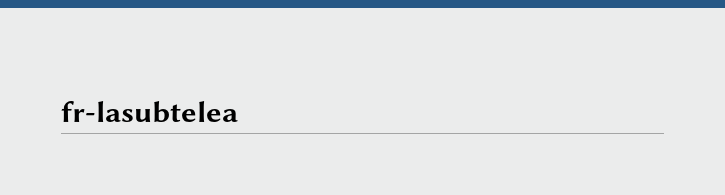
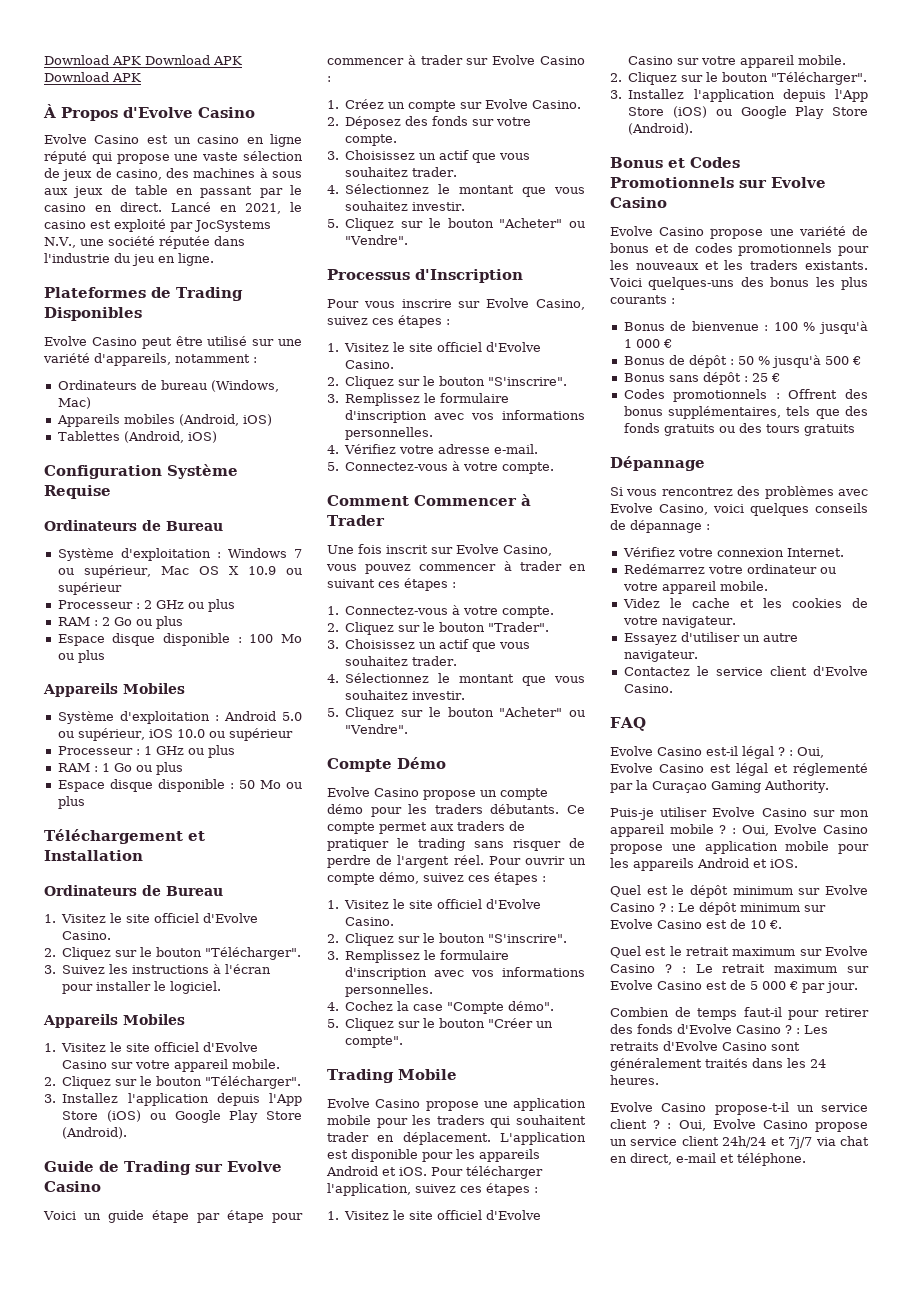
- fr-lasubtelea
+ Download APK Download APK Download APK
+ À Propos d'Evolve Casino
+ Evolve Casino est un casino en ligne réputé qui propose une vaste sélection de jeux de casino, des machines à sous aux jeux de table en passant par le casino en direct. Lancé en 2021, le casino est exploité par JocSystems N.V., une société réputée dans l'industrie du jeu en ligne.
+ Plateformes de Trading Disponibles
+ Evolve Casino peut être utilisé sur une variété d'appareils, notamment :
+ Ordinateurs de bureau (Windows, Mac)
+ Appareils mobiles (Android, iOS)
+ Tablettes (Android, iOS)
+ Configuration Système Requise
+ Ordinateurs de Bureau
+ Système d'exploitation : Windows 7 ou supérieur, Mac OS X 10.9 ou supérieur
+ Processeur : 2 GHz ou plus
+ RAM : 2 Go ou plus
+ Espace disque disponible : 100 Mo ou plus
+ Appareils Mobiles
+ Système d'exploitation : Android 5.0 ou supérieur, iOS 10.0 ou supérieur
+ Processeur : 1 GHz ou plus
+ RAM : 1 Go ou plus
+ Espace disque disponible : 50 Mo ou plus
+ Téléchargement et Installation
+ Ordinateurs de Bureau
+ 1. Visitez le site officiel d'Evolve Casino.
+ 2. Cliquez sur le bouton "Télécharger".
+ 3. Suivez les instructions à l'écran pour installer le logiciel.
+ Appareils Mobiles
+ 1. Visitez le site officiel d'Evolve Casino sur votre appareil mobile.
+ 2. Cliquez sur le bouton "Télécharger".
+ 3. Installez l'application depuis l'App Store (iOS) ou Google Play Store (Android).
+ Guide de Trading sur Evolve Casino
+ Voici un guide étape par étape pour commencer à trader sur Evolve Casino :
+ 1. Créez un compte sur Evolve Casino.
+ 2. Déposez des fonds sur votre compte.
+ 3. Choisissez un actif que vous souhaitez trader.
+ 4. Sélectionnez le montant que vous souhaitez investir.
+ 5. Cliquez sur le bouton "Acheter" ou "Vendre".
+ Processus d'Inscription
+ Pour vous inscrire sur Evolve Casino, suivez ces étapes :
+ 1. Visitez le site officiel d'Evolve Casino.
+ 2. Cliquez sur le bouton "S'inscrire".
+ 3. Remplissez le formulaire d'inscription avec vos informations personnelles.
+ 4. Vérifiez votre adresse e-mail.
+ 5. Connectez-vous à votre compte.
+ Comment Commencer à Trader
+ Une fois inscrit sur Evolve Casino, vous pouvez commencer à trader en suivant ces étapes :
+ 1. Connectez-vous à votre compte.
+ 2. Cliquez sur le bouton "Trader".
+ 3. Choisissez un actif que vous souhaitez trader.
+ 4. Sélectionnez le montant que vous souhaitez investir.
+ 5. Cliquez sur le bouton "Acheter" ou "Vendre".
+ Compte Démo
+ Evolve Casino propose un compte démo pour les traders débutants. Ce compte permet aux traders de pratiquer le trading sans risquer de perdre de l'argent réel. Pour ouvrir un compte démo, suivez ces étapes :
+ 1. Visitez le site officiel d'Evolve Casino.
+ 2. Cliquez sur le bouton "S'inscrire".
+ 3. Remplissez le formulaire d'inscription avec vos informations personnelles.
+ 4. Cochez la case "Compte démo".
+ 5. Cliquez sur le bouton "Créer un compte".
+ Trading Mobile
+ Evolve Casino propose une application mobile pour les traders qui souhaitent trader en déplacement. L'application est disponible pour les appareils Android et iOS. Pour télécharger l'application, suivez ces étapes :
+ 1. Visitez le site officiel d'Evolve Casino sur votre appareil mobile.
+ 2. Cliquez sur le bouton "Télécharger".
+ 3. Installez l'application depuis l'App Store (iOS) ou Google Play Store (Android).
+ Bonus et Codes Promotionnels sur Evolve Casino
+ Evolve Casino propose une variété de bonus et de codes promotionnels pour les nouveaux et les traders existants. Voici quelques-uns des bonus les plus courants :
+ Bonus de bienvenue : 100 % jusqu'à 1 000 €
+ Bonus de dépôt : 50 % jusqu'à 500 €
+ Bonus sans dépôt : 25 €
+ Codes promotionnels : Offrent des bonus supplémentaires, tels que des fonds gratuits ou des tours gratuits
+ Dépannage
+ Si vous rencontrez des problèmes avec Evolve Casino, voici quelques conseils de dépannage :
+ Vérifiez votre connexion Internet.
+ Redémarrez votre ordinateur ou votre appareil mobile.
+ Videz le cache et les cookies de votre navigateur.
+ Essayez d'utiliser un autre navigateur.
+ Contactez le service client d'Evolve Casino.
+ FAQ
+ Evolve Casino est-il légal ? : Oui, Evolve Casino est légal et réglementé par la Curaçao Gaming Authority.
+ Puis-je utiliser Evolve Casino sur mon appareil mobile ? : Oui, Evolve Casino propose une application mobile pour les appareils Android et iOS.
+ Quel est le dépôt minimum sur Evolve Casino ? : Le dépôt minimum sur Evolve Casino est de 10 €.
+ Quel est le retrait maximum sur Evolve Casino ? : Le retrait maximum sur Evolve Casino est de 5 000 € par jour.
+ Combien de temps faut-il pour retirer des fonds d'Evolve Casino ? : Les retraits d'Evolve Casino sont généralement traités dans les 24 heures.
+ Evolve Casino propose-t-il un service client ? : Oui, Evolve Casino propose un service client 24h/24 et 7j/7 via chat en direct, e-mail et téléphone.

